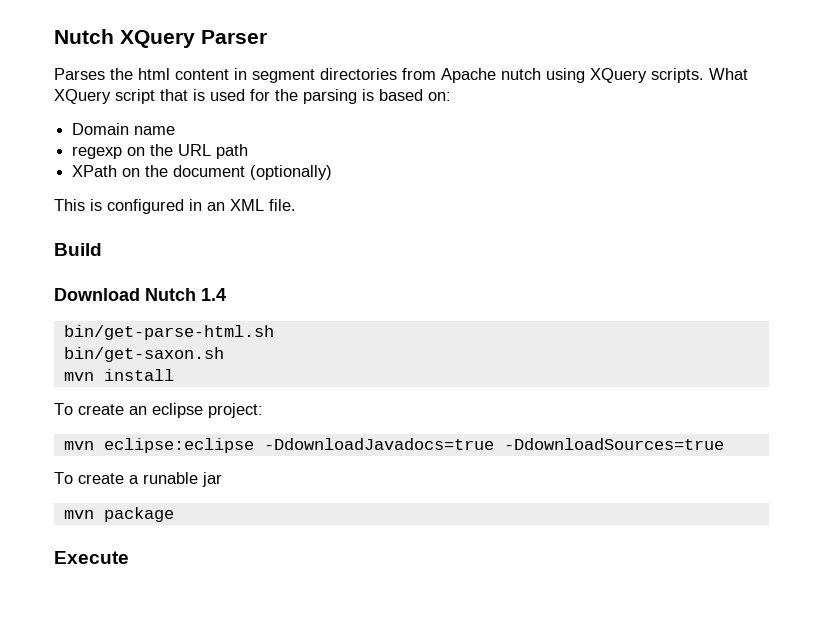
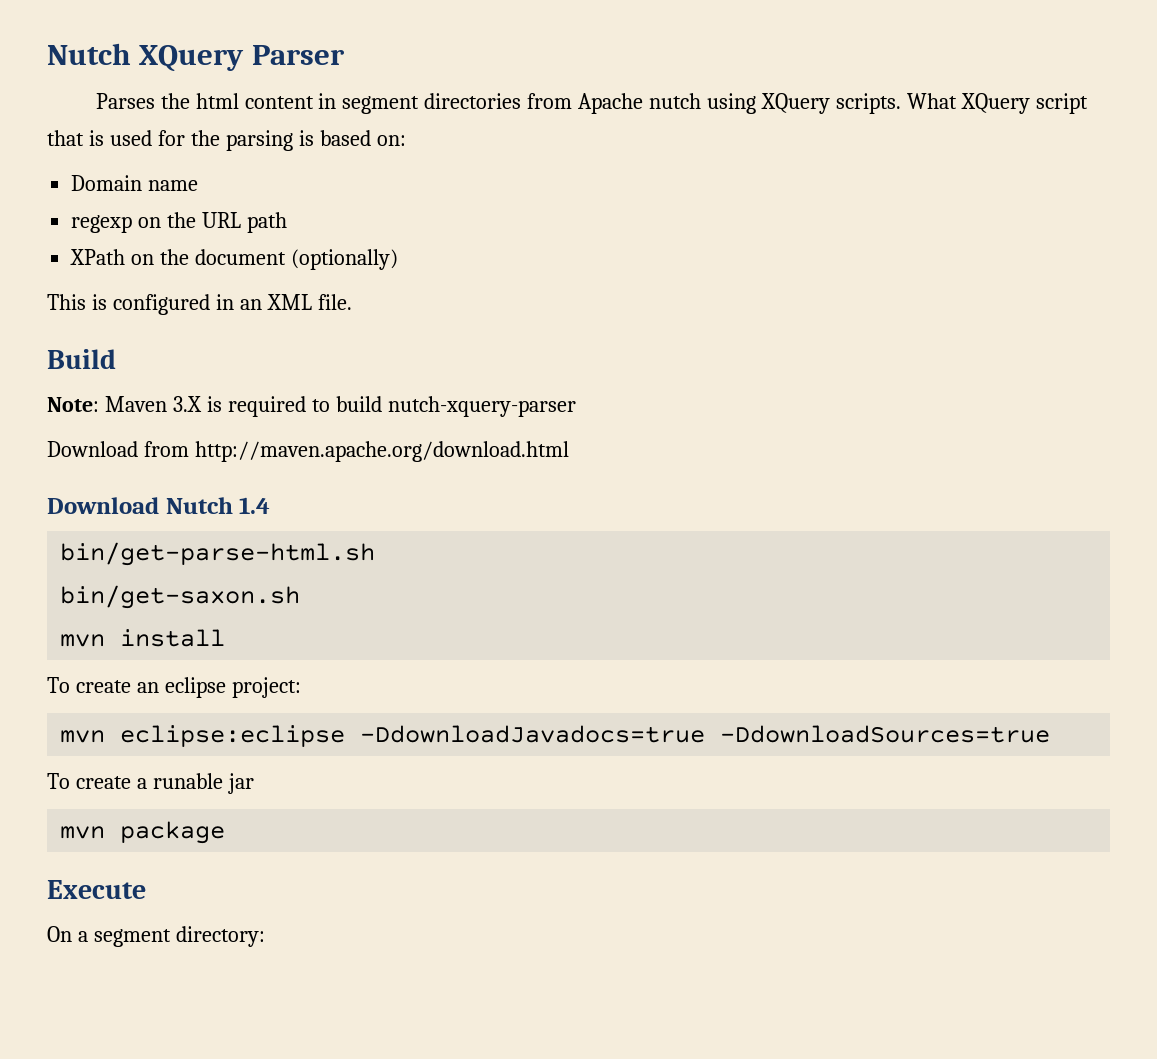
+ Note: Maven 3.X is required to build nutch-xquery-parser
+ Download from http://maven.apache.org/download.html
+ On a segment directory:

